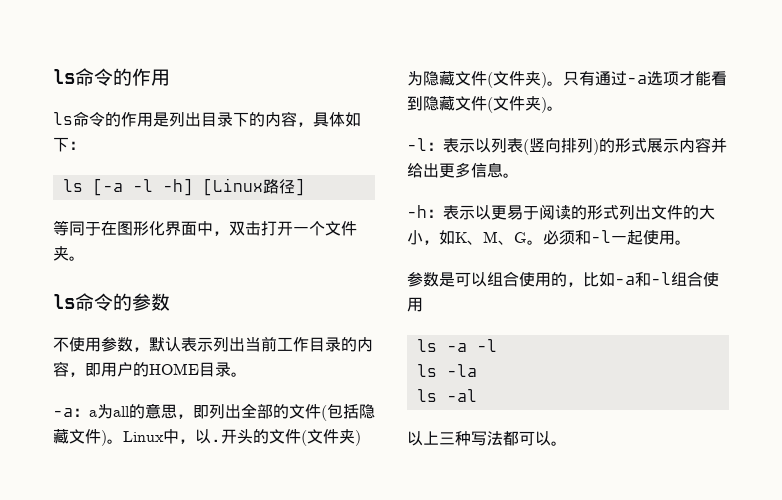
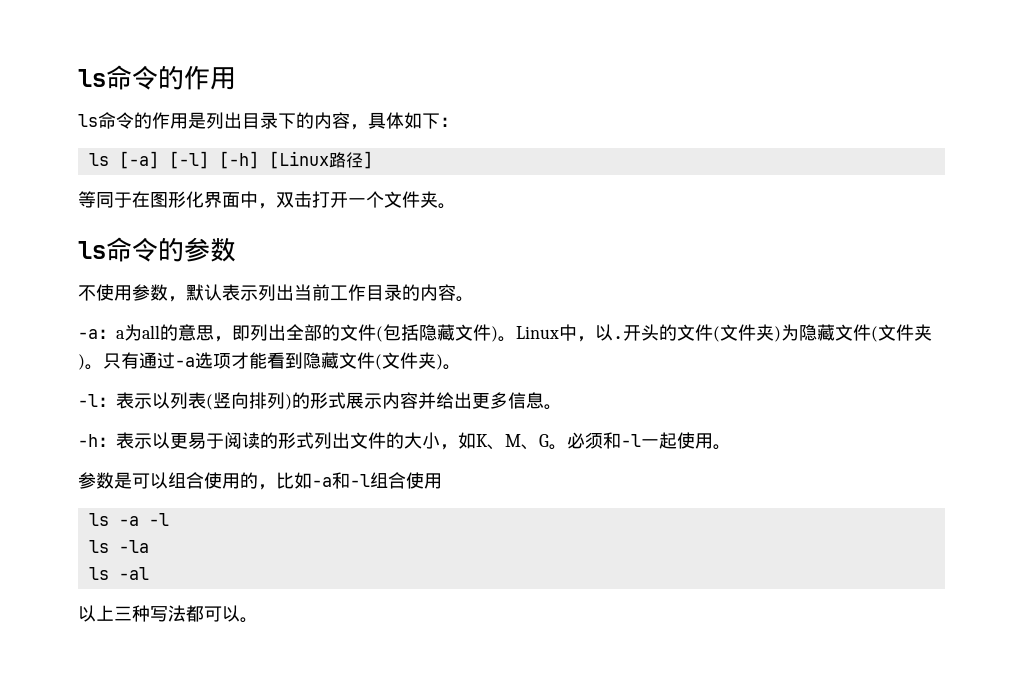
- ls [-a -l -h] [Linux路径]
+ ls [-a] [-l] [-h] [Linux路径]
- 不使用参数，默认表示列出当前工作目录的内容，即用户的HOME目录。
+ 不使用参数，默认表示列出当前工作目录的内容。

